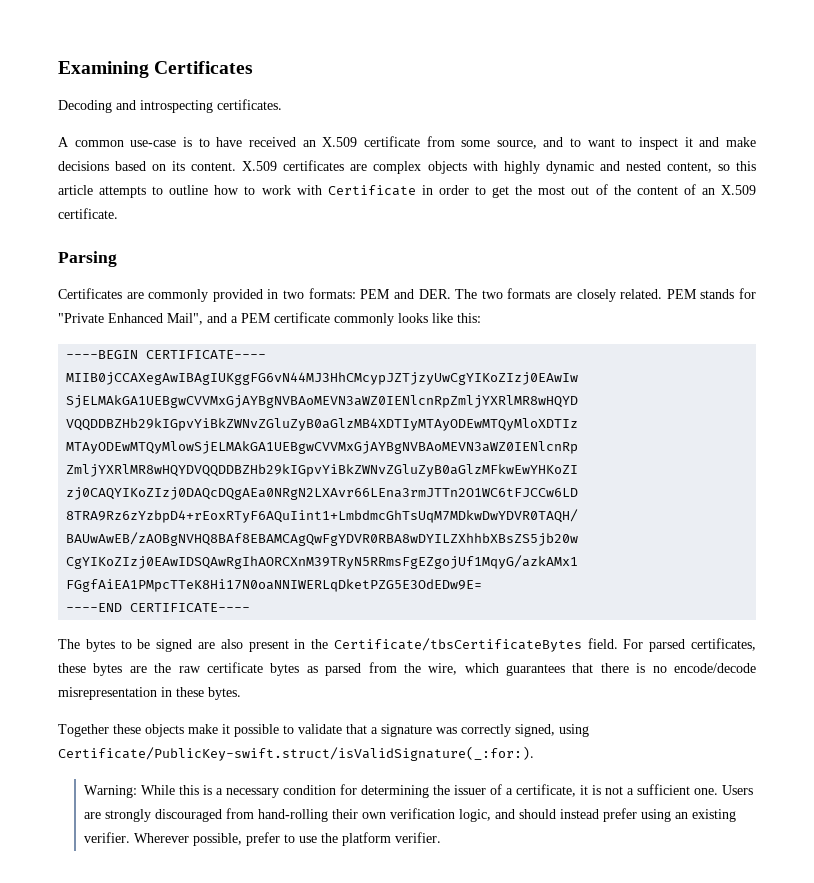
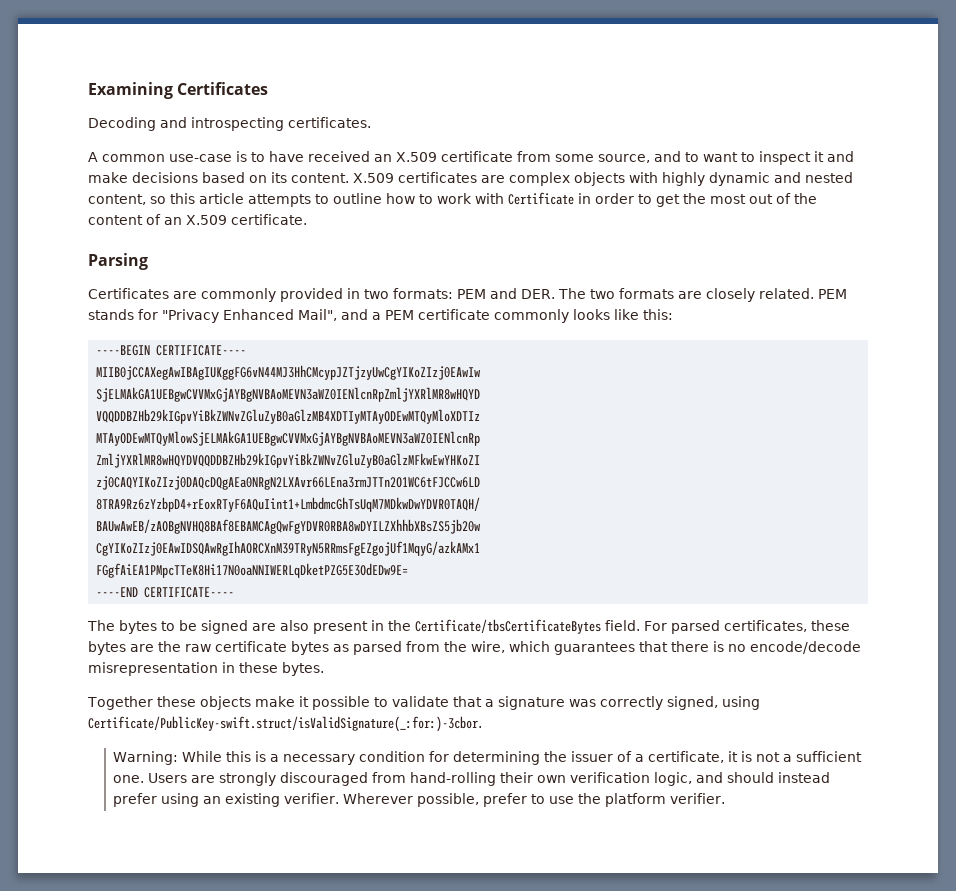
- PEM stands for "Private Enhanced Mail", and a PEM certificate commonly looks like this:
+ PEM stands for "Privacy Enhanced Mail", and a PEM certificate commonly looks like this:
- Together these objects make it possible to validate that a signature was correctly signed, using Certificate/PublicKey-swift.struct/isValidSignature(_:for:).
+ Together these objects make it possible to validate that a signature was correctly signed, using Certificate/PublicKey-swift.struct/isValidSignature(_:for:)-3cbor.

